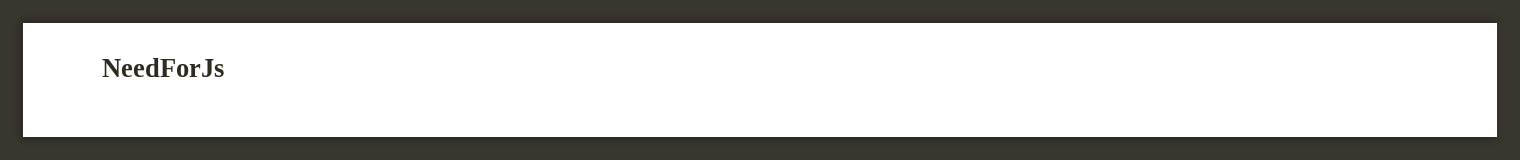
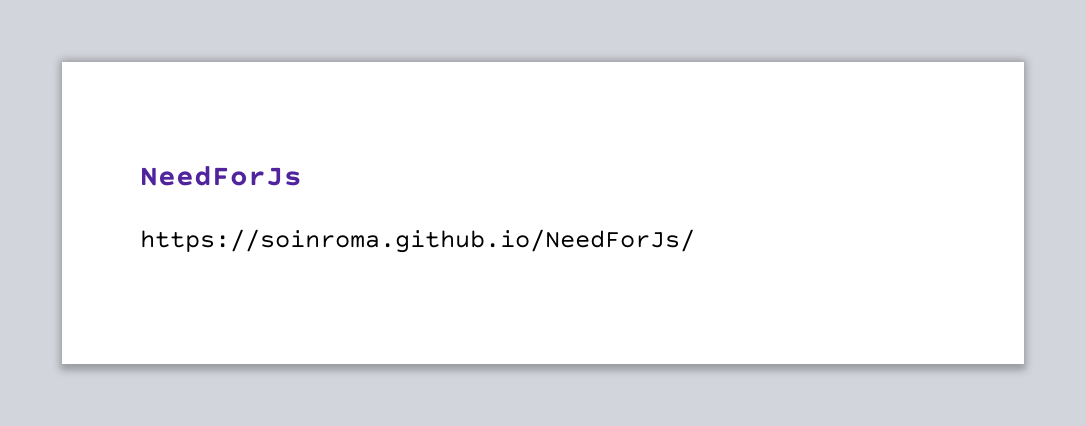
+ https://soinroma.github.io/NeedForJs/

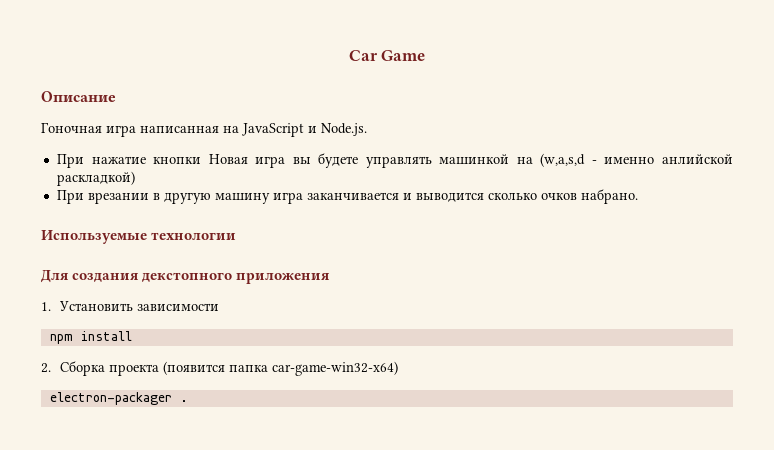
- NeedForJs
- https://soinroma.github.io/NeedForJs/
+ Car Game
+ Описание
+ Гоночная игра написанная на JavaScript и Node.js.
+ При нажатие кнопки Новая игра вы будете управлять машинкой на (w,a,s,d - именно анлийской раскладкой)
+ При врезании в другую машину игра заканчивается и выводится сколько очков набрано.
+ Используемые технологии
+ Для создания декстопного приложения
+ 1. Установить зависимости
+ npm install
+ 2. Сборка проекта (появится папка car-game-win32-x64)
+ electron-packager .

